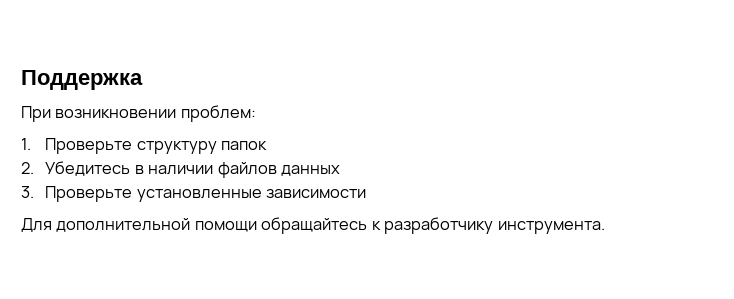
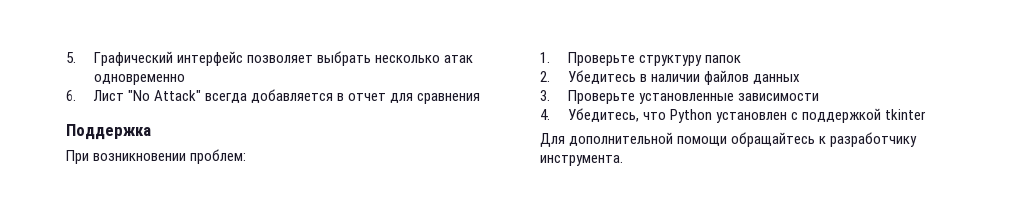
+ 5. Графический интерфейс позволяет выбрать несколько атак одновременно
+ 6. Лист "No Attack" всегда добавляется в отчет для сравнения
+ 4. Убедитесь, что Python установлен с поддержкой tkinter

